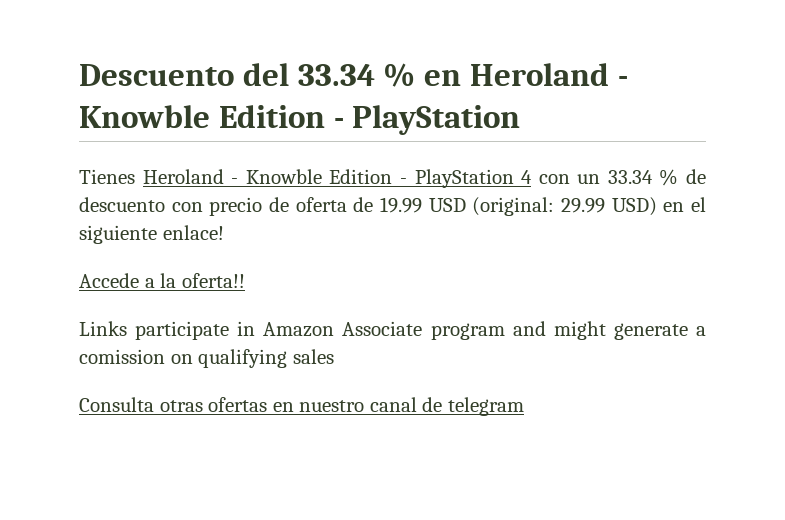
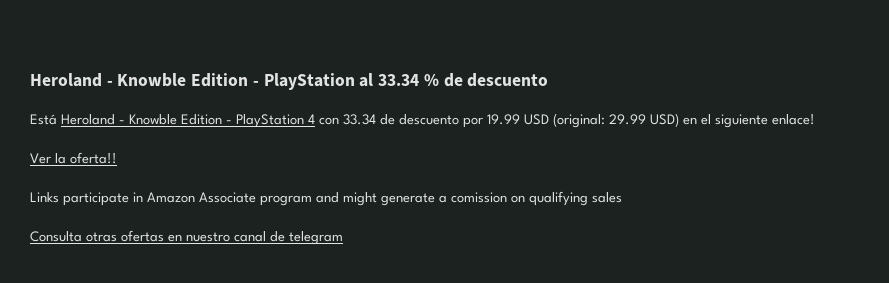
- Descuento del 33.34 % en Heroland - Knowble Edition - PlayStation
- Tienes Heroland - Knowble Edition - PlayStation 4 con un 33.34 % de descuento con precio de oferta de 19.99 USD (original: 29.99 USD) en el siguiente enlace!
+ Heroland - Knowble Edition - PlayStation al 33.34 % de descuento
+ Está Heroland - Knowble Edition - PlayStation 4 con 33.34 de descuento por 19.99 USD (original: 29.99 USD) en el siguiente enlace!
- Accede a la oferta!!
+ Ver la oferta!!

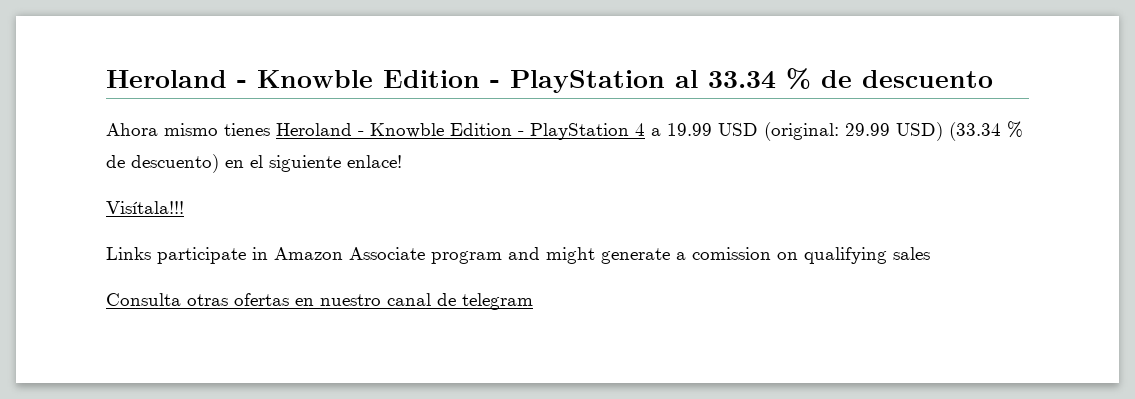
- Está Heroland - Knowble Edition - PlayStation 4 con 33.34 de descuento por 19.99 USD (original: 29.99 USD) en el siguiente enlace!
+ Ahora mismo tienes Heroland - Knowble Edition - PlayStation 4 a 19.99 USD (original: 29.99 USD) (33.34 % de descuento) en el siguiente enlace!
- Ver la oferta!!
+ Visítala!!!

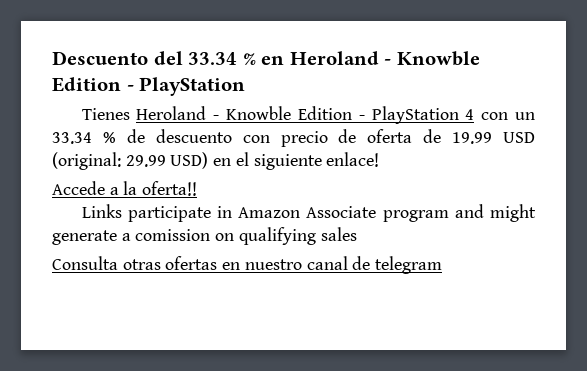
- Heroland - Knowble Edition - PlayStation al 33.34 % de descuento
- Ahora mismo tienes Heroland - Knowble Edition - PlayStation 4 a 19.99 USD (original: 29.99 USD) (33.34 % de descuento) en el siguiente enlace!
+ Descuento del 33.34 % en Heroland - Knowble Edition - PlayStation
+ Tienes Heroland - Knowble Edition - PlayStation 4 con un 33.34 % de descuento con precio de oferta de 19.99 USD (original: 29.99 USD) en el siguiente enlace!
- Visítala!!!
+ Accede a la oferta!!

